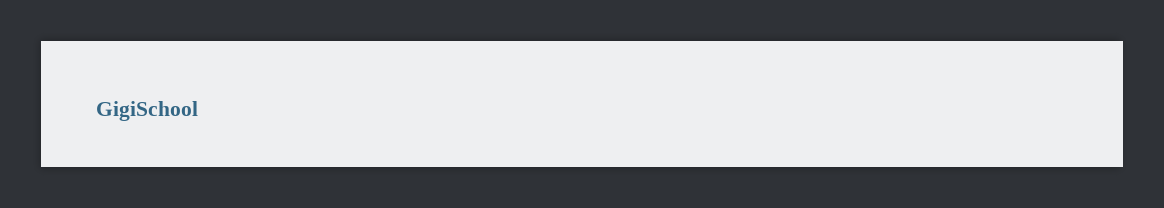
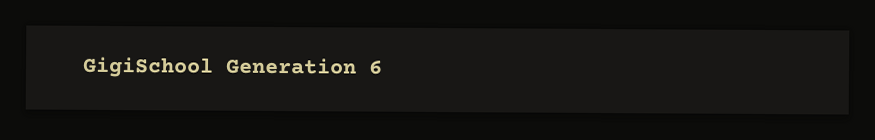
- GigiSchool
+ GigiSchool Generation 6

